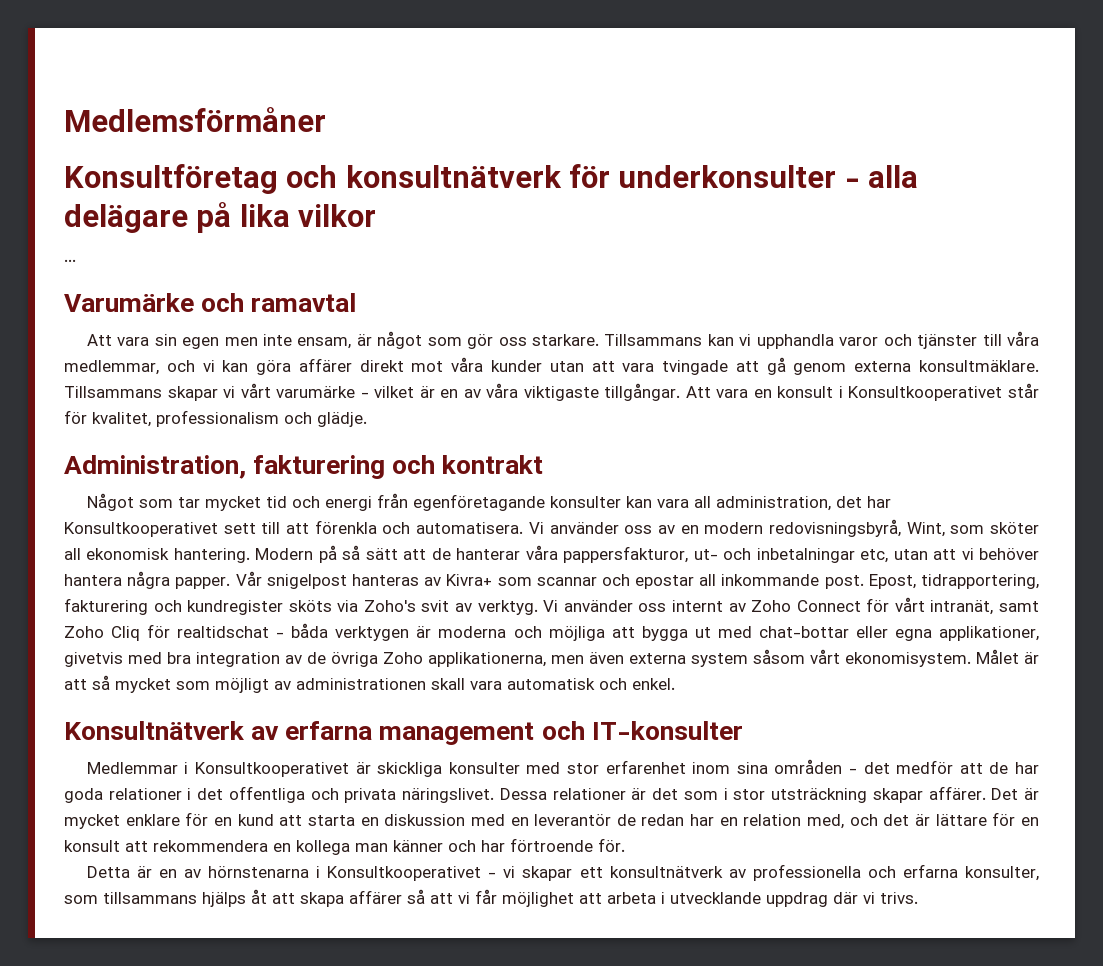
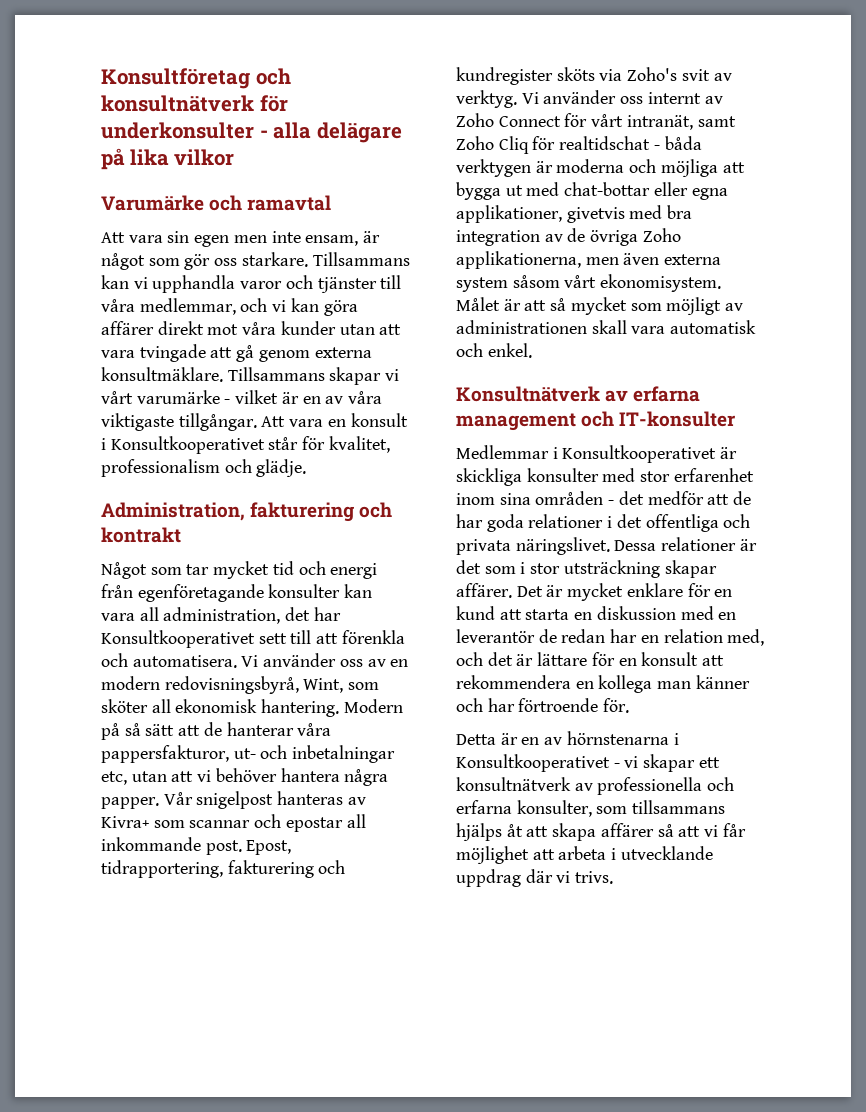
- Medlemsförmåner
- ...

